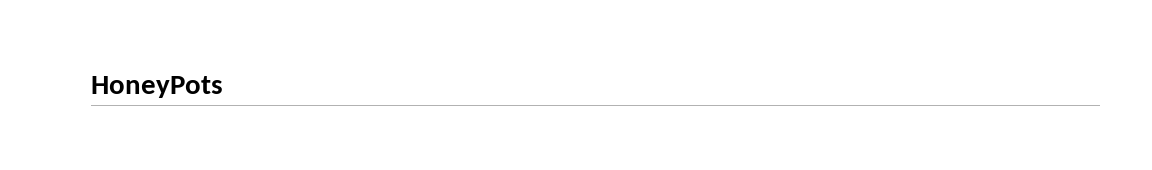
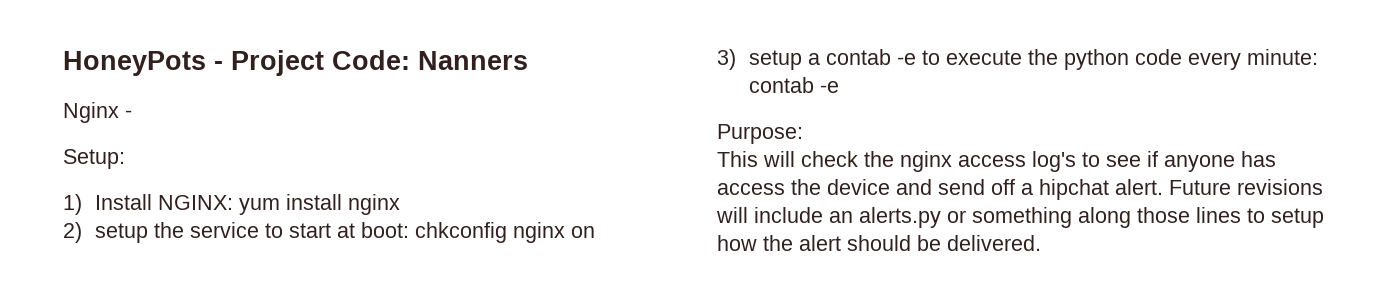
- HoneyPots
+ HoneyPots - Project Code: Nanners
+ Nginx -
+ Setup:
+ 1) Install NGINX: yum install nginx
+ 2) setup the service to start at boot: chkconfig nginx on
+ 3) setup a contab -e to execute the python code every minute: contab -e
+ Purpose:
+ This will check the nginx access log's to see if anyone has access the device and send off a hipchat alert. Future revisions will include an alerts.py or something along those lines to setup how the alert should be delivered.

